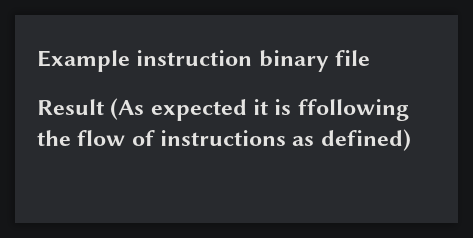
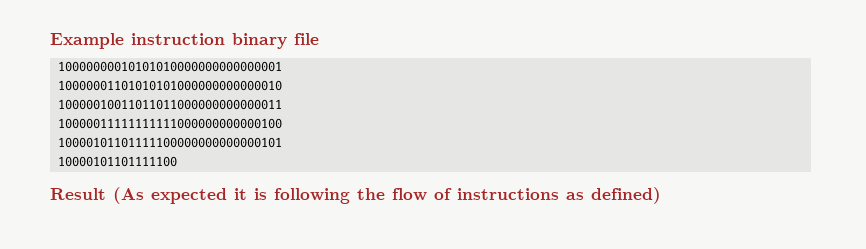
+ 10000000010101010000000000000001
+ 10000001101010101000000000000010
+ 10000010011011011000000000000011
+ 10000011111111111000000000000100
+ 10000101101111100000000000000101
+ 10000101101111100
- Result (As expected it is ffollowing the flow of instructions as defined)
+ Result (As expected it is following the flow of instructions as defined)

